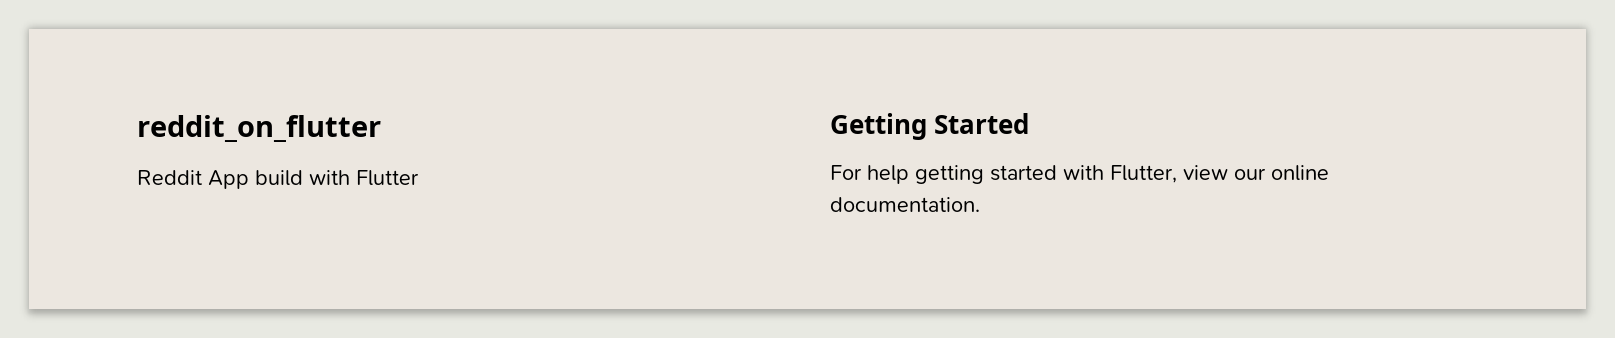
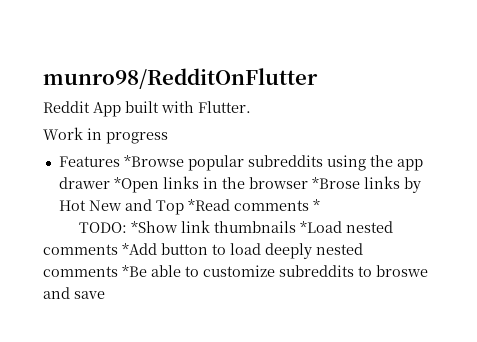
- reddit_on_flutter
+ munro98/RedditOnFlutter
- Reddit App build with Flutter
- Getting Started
- For help getting started with Flutter, view our online documentation.
+ Reddit App built with Flutter.
+ Work in progress
+ Features *Browse popular subreddits using the app drawer *Open links in the browser *Brose links by Hot New and Top *Read comments *
+ TODO: *Show link thumbnails *Load nested comments *Add button to load deeply nested comments *Be able to customize subreddits to broswe and save

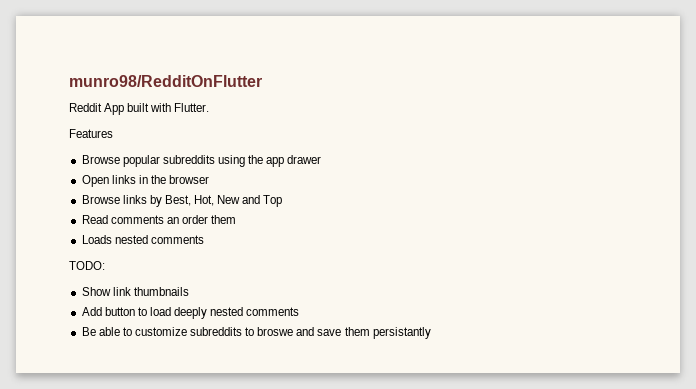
- Work in progress
- Features *Browse popular subreddits using the app drawer *Open links in the browser *Brose links by Hot New and Top *Read comments *
+ Features
+ Browse popular subreddits using the app drawer
+ Open links in the browser
+ Browse links by Best, Hot, New and Top
+ Read comments an order them
+ Loads nested comments
- TODO: *Show link thumbnails *Load nested comments *Add button to load deeply nested comments *Be able to customize subreddits to broswe and save
+ TODO:
+ Show link thumbnails
+ Add button to load deeply nested comments
+ Be able to customize subreddits to broswe and save them persistantly

